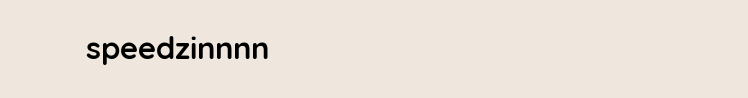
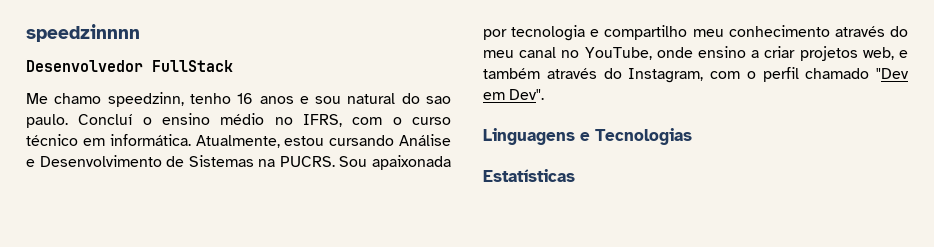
+ Desenvolvedor FullStack
+ Me chamo speedzinn, tenho 16 anos e sou natural do sao paulo. Concluí o ensino médio no IFRS, com o curso técnico em informática. Atualmente, estou cursando Análise e Desenvolvimento de Sistemas na PUCRS. Sou apaixonada por tecnologia e compartilho meu conhecimento através do meu canal no YouTube, onde ensino a criar projetos web, e também através do Instagram, com o perfil chamado "Dev em Dev".
+ Linguagens e Tecnologias
+ Estatísticas

